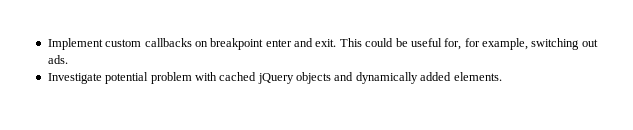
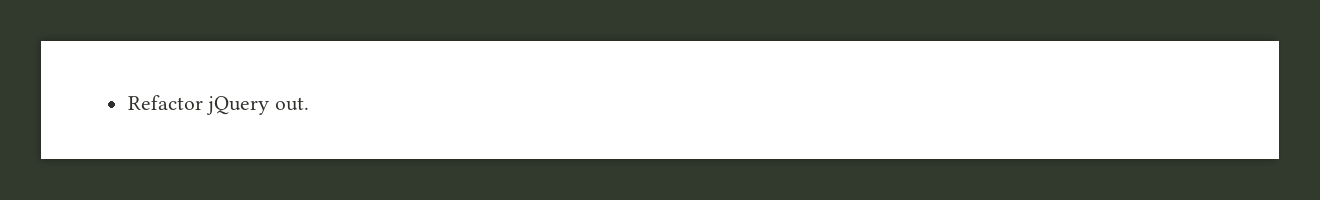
- Implement custom callbacks on breakpoint enter and exit. This could be useful for, for example, switching out ads.
- Investigate potential problem with cached jQuery objects and dynamically added elements.
+ Refactor jQuery out.

